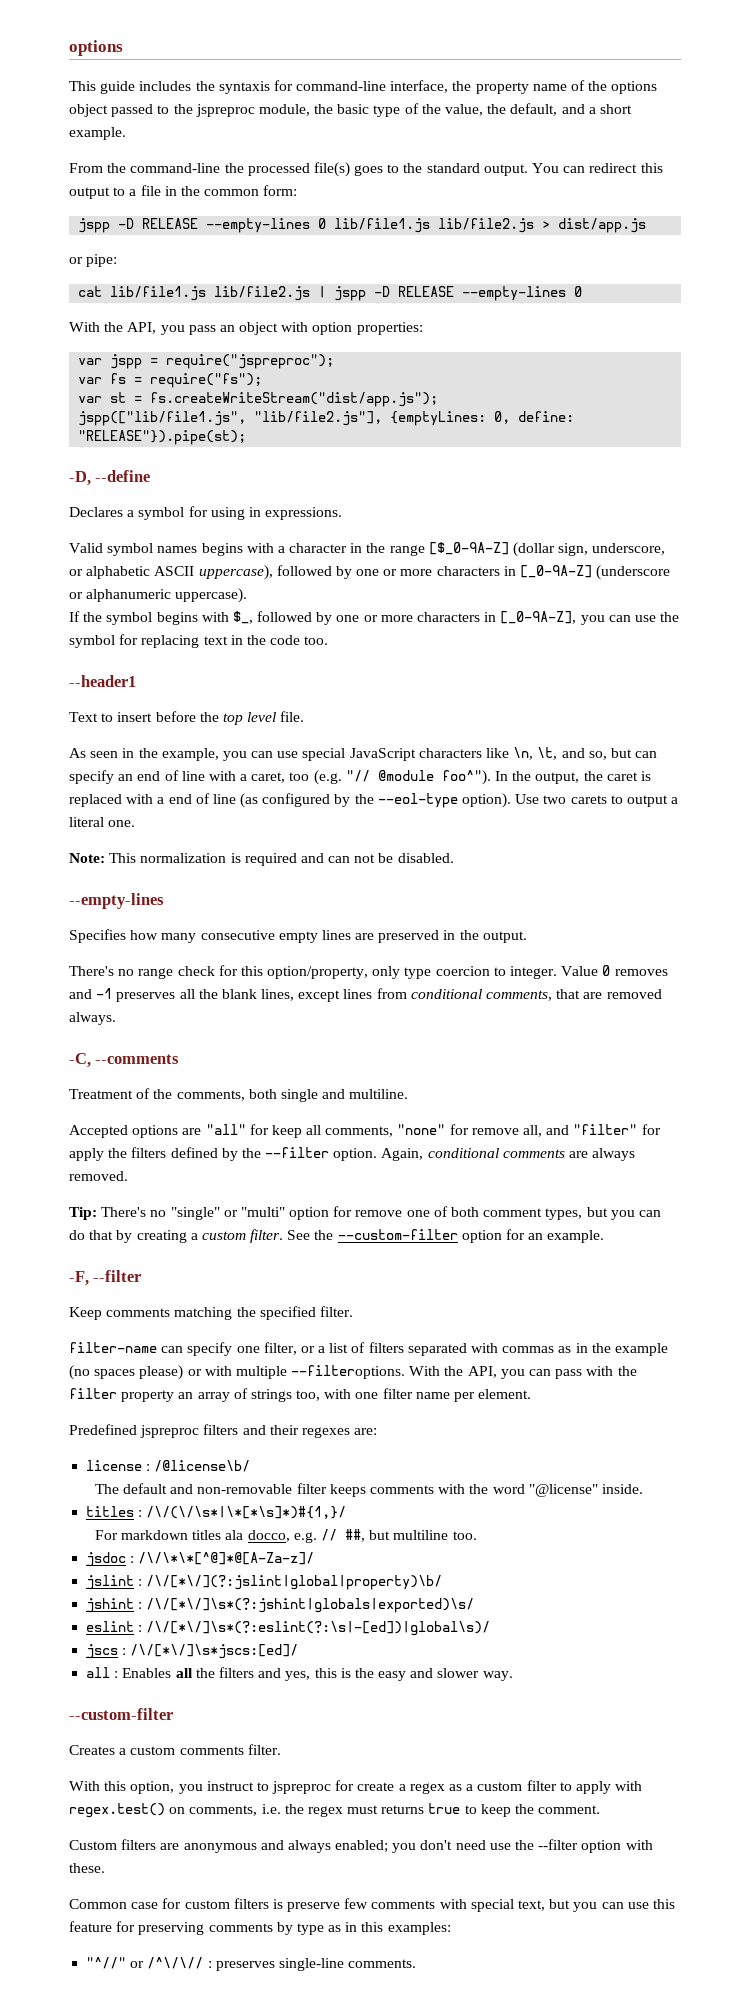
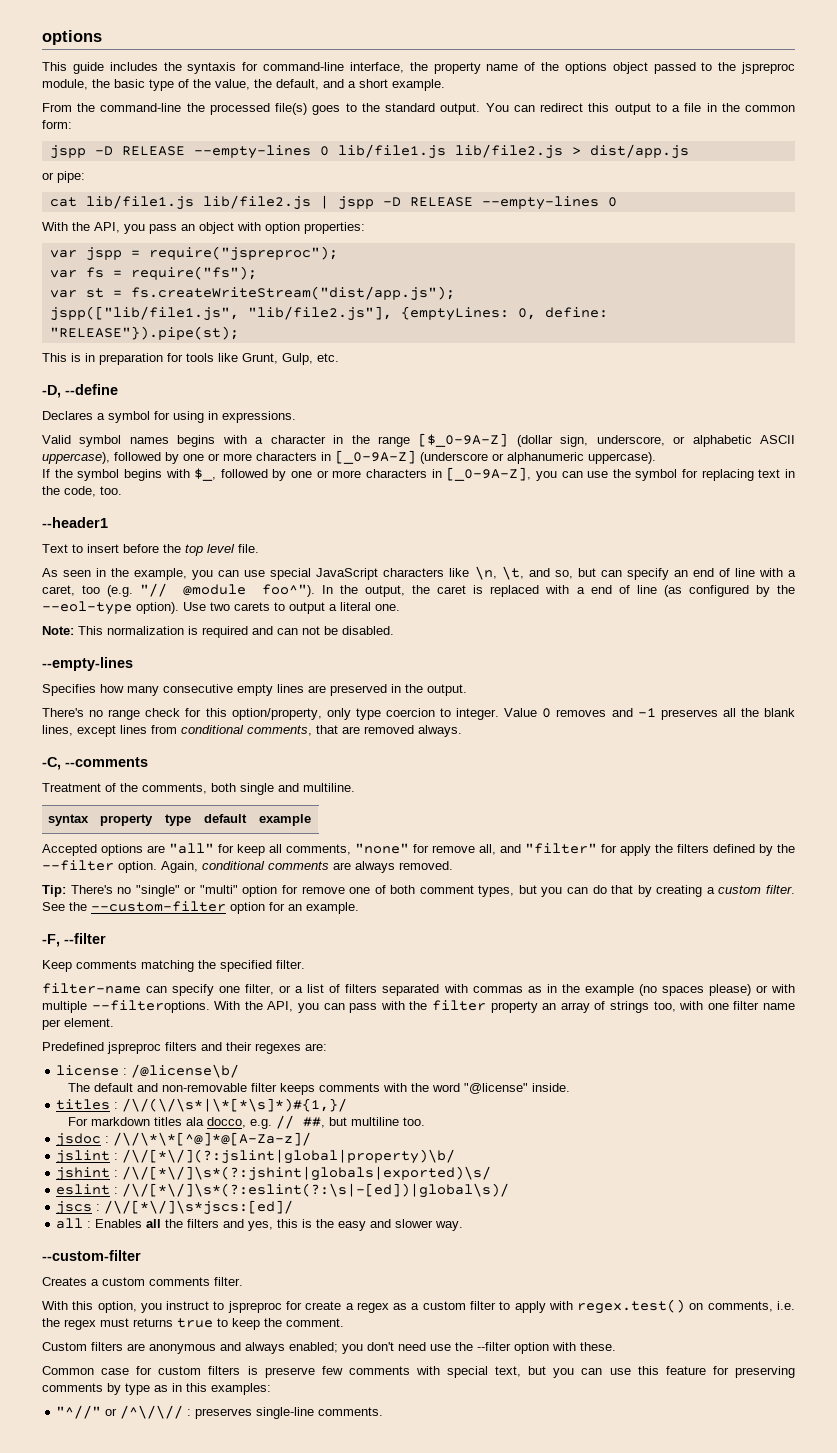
+ This is in preparation for tools like Grunt, Gulp, etc.
- If the symbol begins with $_, followed by one or more characters in [_0-9A-Z], you can use the symbol for replacing text in the code too.
+ If the symbol begins with $_, followed by one or more characters in [_0-9A-Z], you can use the symbol for replacing text in the code, too.
+ syntax | property | type | default | example

